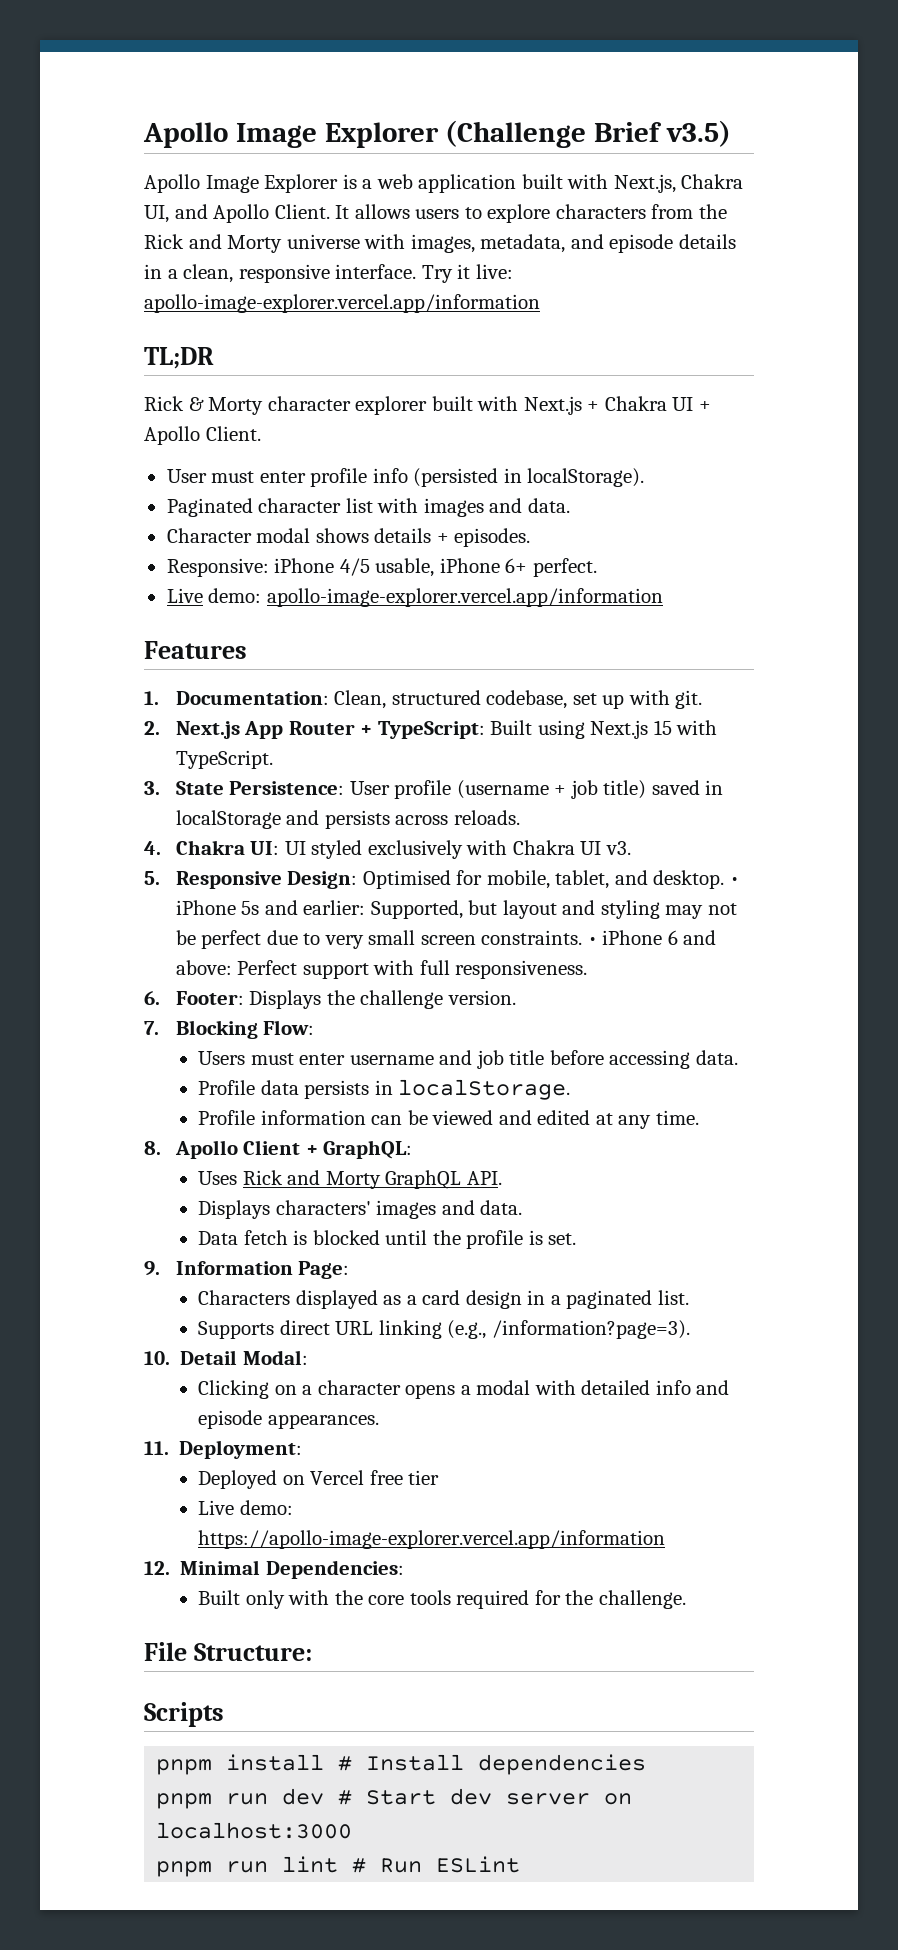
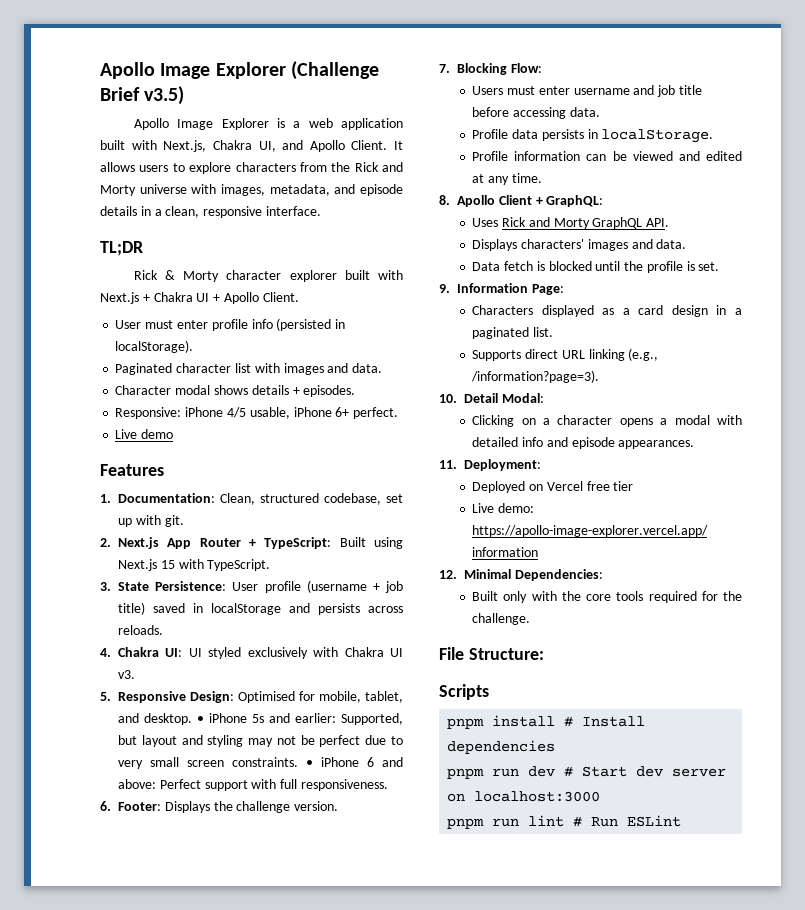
- Try it live: apollo-image-explorer.vercel.app/information
- Live demo: apollo-image-explorer.vercel.app/information
+ Live demo

